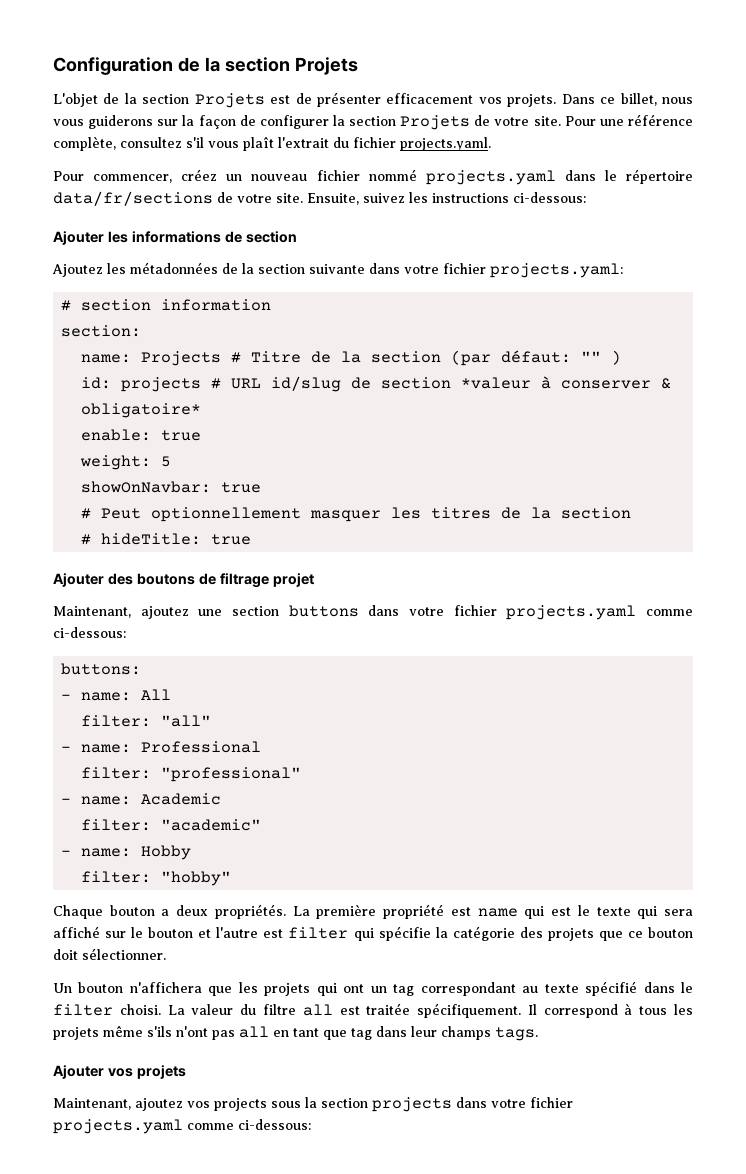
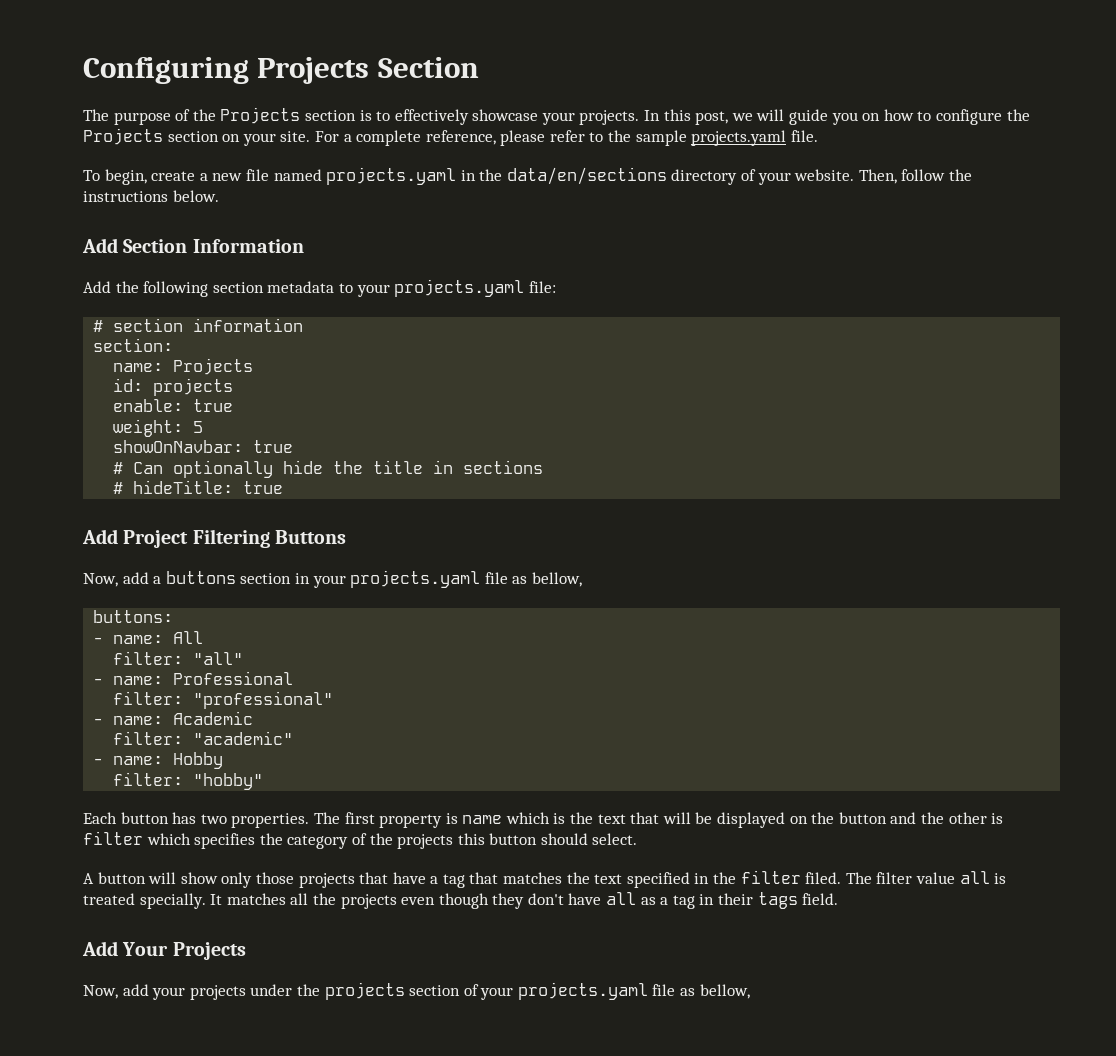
- Configuration de la section Projets
- L'objet de la section Projets est de présenter efficacement vos projets. Dans ce billet, nous vous guiderons sur la façon de configurer la section Projets de votre site. Pour une référence complète, consultez s'il vous plaît l'extrait du fichier projects.yaml.
- Pour commencer, créez un nouveau fichier nommé projects.yaml dans le répertoire data/fr/sections de votre site. Ensuite, suivez les instructions ci-dessous:
- Ajouter les informations de section
- Ajoutez les métadonnées de la section suivante dans votre fichier projects.yaml:
+ Configuring Projects Section
+ The purpose of the Projects section is to effectively showcase your projects. In this post, we will guide you on how to configure the Projects section on your site. For a complete reference, please refer to the sample projects.yaml file.
+ To begin, create a new file named projects.yaml in the data/en/sections directory of your website. Then, follow the instructions below.
+ Add Section Information
+ Add the following section metadata to your projects.yaml file:
- name: Projects # Titre de la section (par défaut: "" )
- id: projects # URL id/slug de section *valeur à conserver & obligatoire*
+ name: Projects
+ id: projects
- # Peut optionnellement masquer les titres de la section
+ # Can optionally hide the title in sections
  # hideTitle: true
- Ajouter des boutons de filtrage projet
- Maintenant, ajoutez une section buttons dans votre fichier projects.yaml comme ci-dessous:
+ Add Project Filtering Buttons
+ Now, add a buttons section in your projects.yaml file as bellow,
- Chaque bouton a deux propriétés. La première propriété est name qui est le texte qui sera affiché sur le bouton et l'autre est filter qui spécifie la catégorie des projets que ce bouton doit sélectionner.
- Un bouton n'affichera que les projets qui ont un tag correspondant au texte spécifié dans le filter choisi. La valeur du filtre all est traitée spécifiquement. Il correspond à tous les projets même s'ils n'ont pas all en tant que tag dans leur champs tags.
- Ajouter vos projets
- Maintenant, ajoutez vos projects sous la section projects dans votre fichier projects.yaml comme ci-dessous:
+ Each button has two properties. The first property is name which is the text that will be displayed on the button and the other is filter which specifies the category of the projects this button should select.
+ A button will show only those projects that have a tag that matches the text specified in the filter filed. The filter value all is treated specially. It matches all the projects even though they don't have all as a tag in their tags field.
+ Add Your Projects
+ Now, add your projects under the projects section of your projects.yaml file as bellow,

